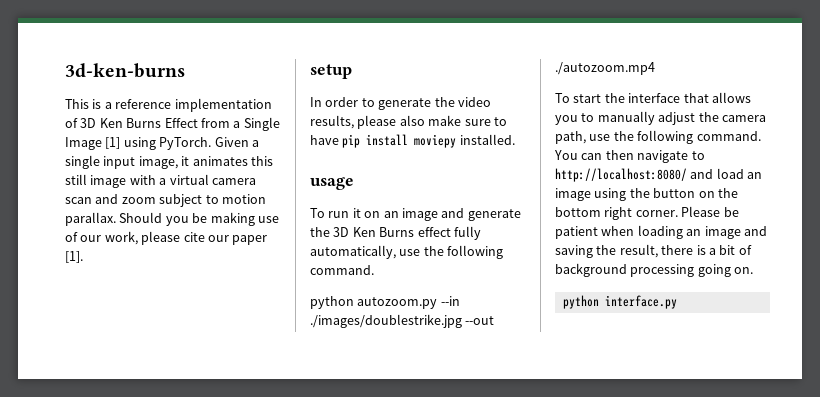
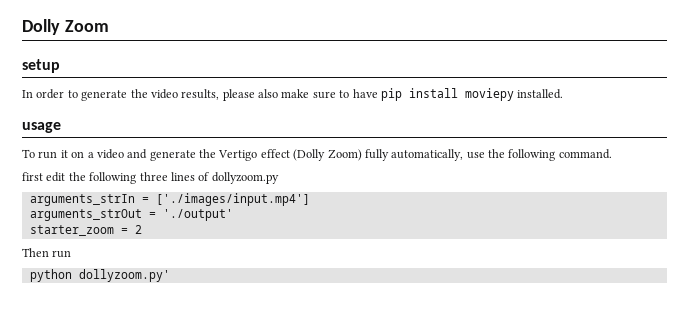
- 3d-ken-burns
- This is a reference implementation of 3D Ken Burns Effect from a Single Image [1] using PyTorch. Given a single input image, it animates this still image with a virtual camera scan and zoom subject to motion parallax. Should you be making use of our work, please cite our paper [1].
+ Dolly Zoom
- To run it on an image and generate the 3D Ken Burns effect fully automatically, use the following command.
+ To run it on a video and generate the Vertigo effect (Dolly Zoom) fully automatically, use the following command.
- python autozoom.py --in ./images/doublestrike.jpg --out ./autozoom.mp4
- To start the interface that allows you to manually adjust the camera path, use the following command. You can then navigate to http://localhost:8080/ and load an image using the button on the bottom right corner. Please be patient when loading an image and saving the result, there is a bit of background processing going on.
- python interface.py
+ first edit the following three lines of dollyzoom.py
+ arguments_strIn = ['./images/input.mp4']
+ arguments_strOut = './output'
+ starter_zoom = 2
+ Then run
+ python dollyzoom.py'

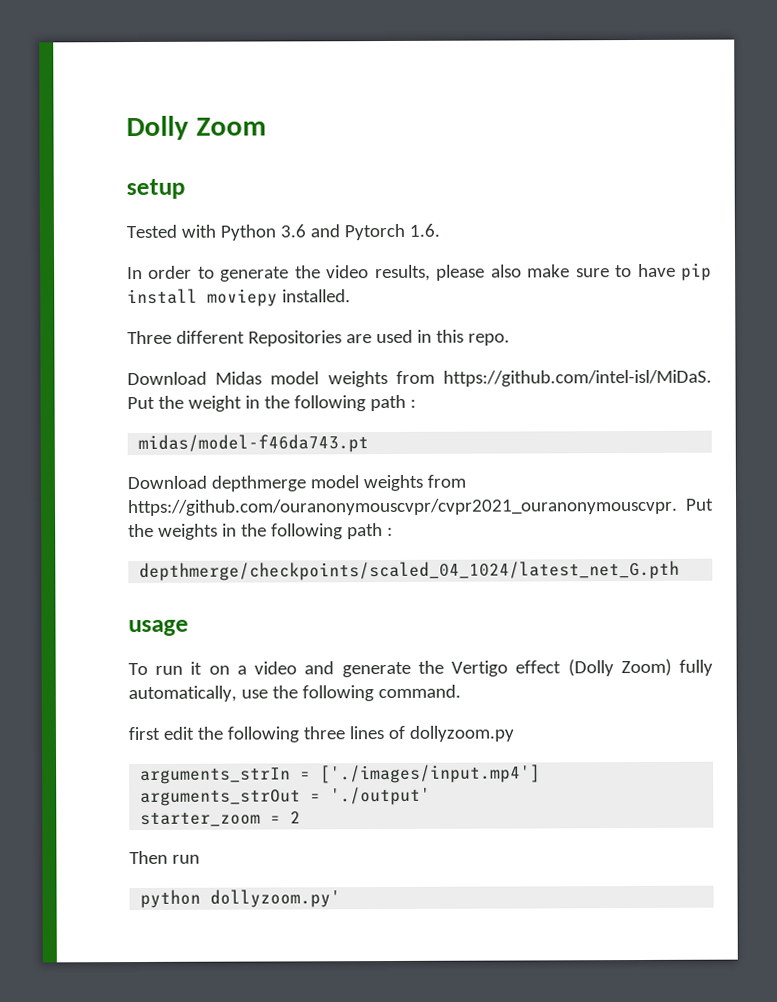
+ Tested with Python 3.6 and Pytorch 1.6.
+ Three different Repositories are used in this repo.
+ Download Midas model weights from https://github.com/intel-isl/MiDaS. Put the weight in the following path :
+ midas/model-f46da743.pt
+ Download depthmerge model weights from https://github.com/ouranonymouscvpr/cvpr2021_ouranonymouscvpr. Put the weights in the following path :
+ depthmerge/checkpoints/scaled_04_1024/latest_net_G.pth

